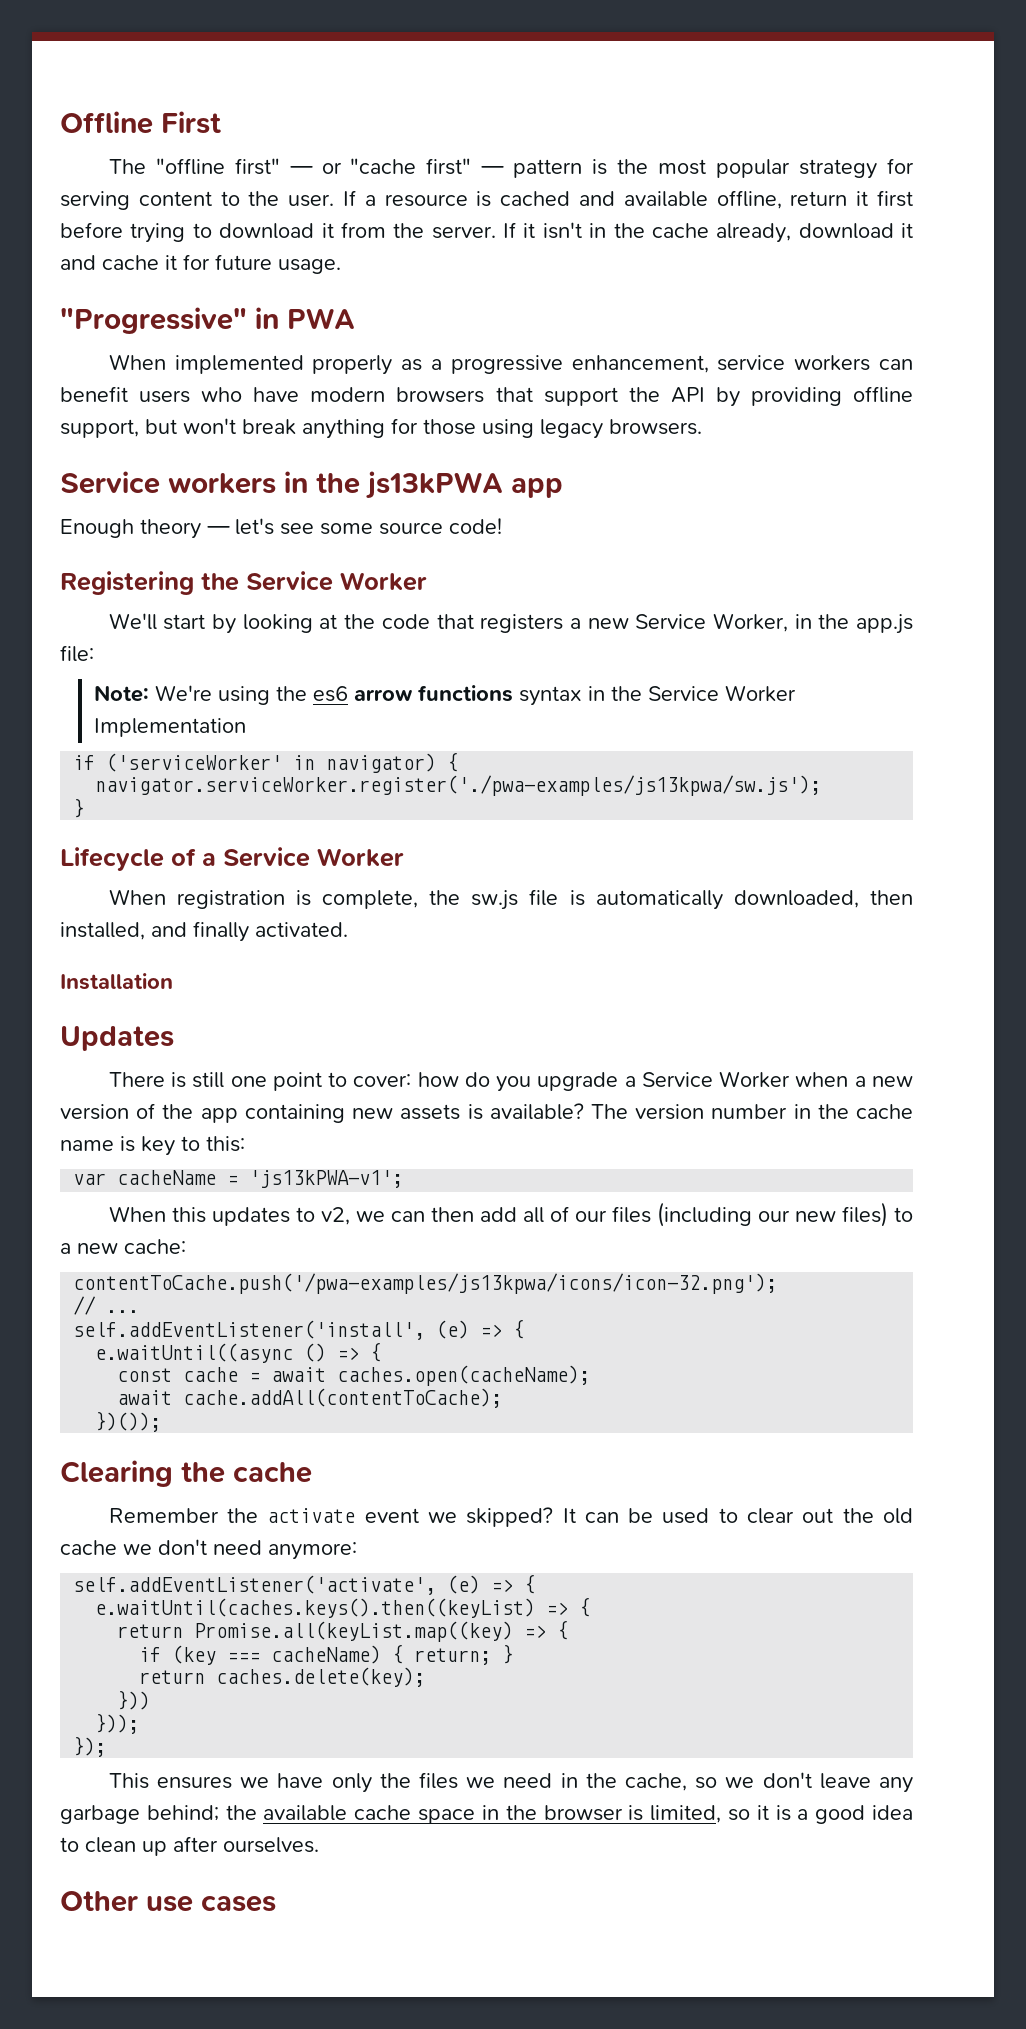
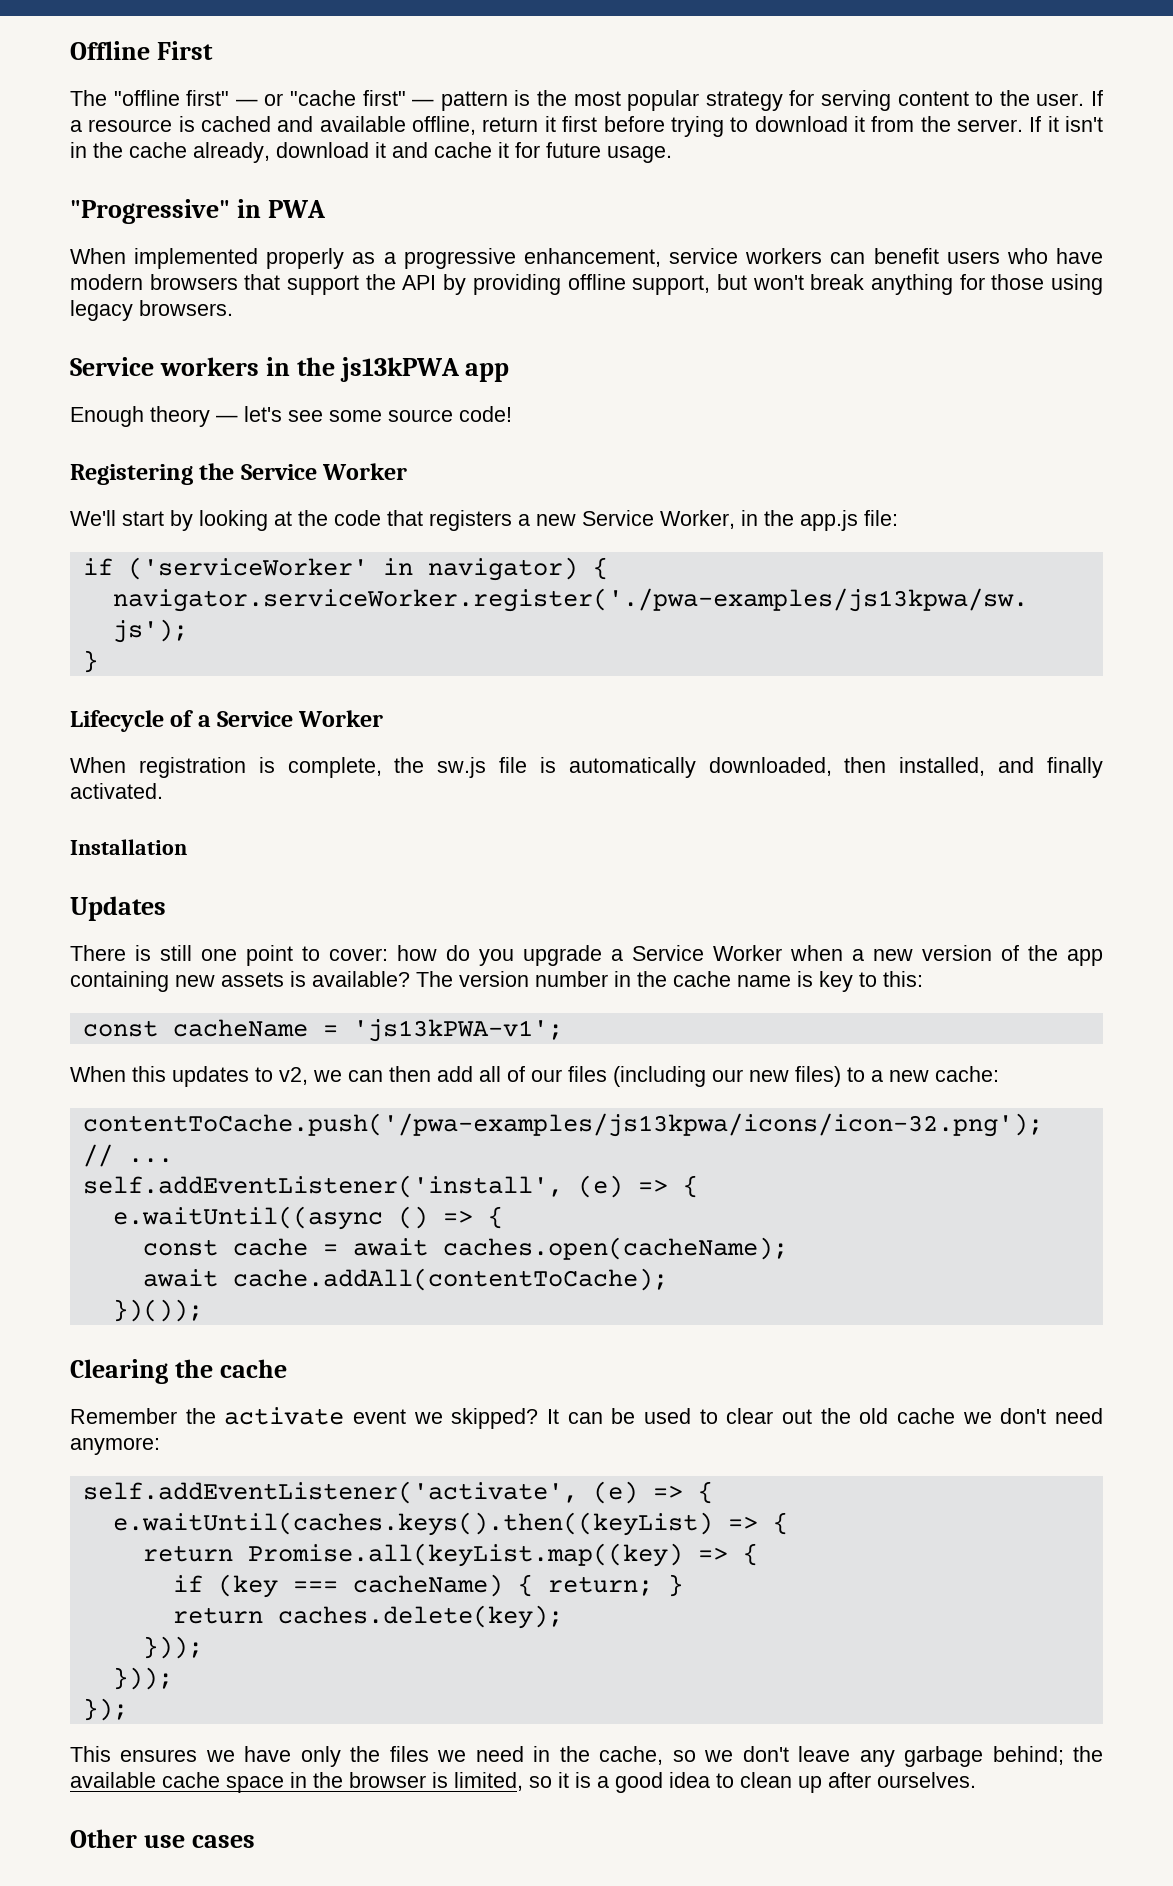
- Note: We're using the es6 arrow functions syntax in the Service Worker Implementation
- var cacheName = 'js13kPWA-v1';
+ const cacheName = 'js13kPWA-v1';
  return caches.delete(key);
- }))
+ }));

